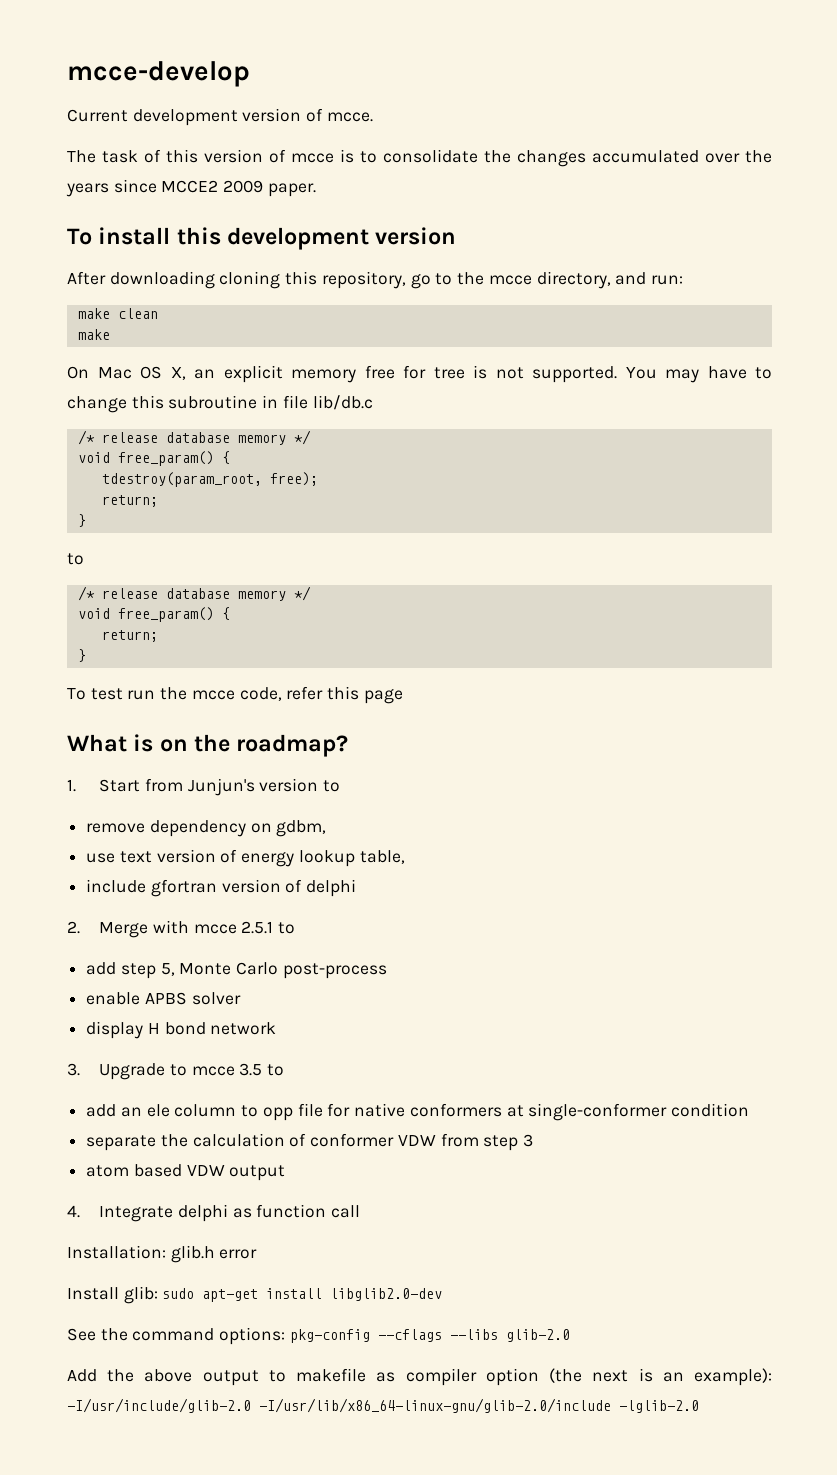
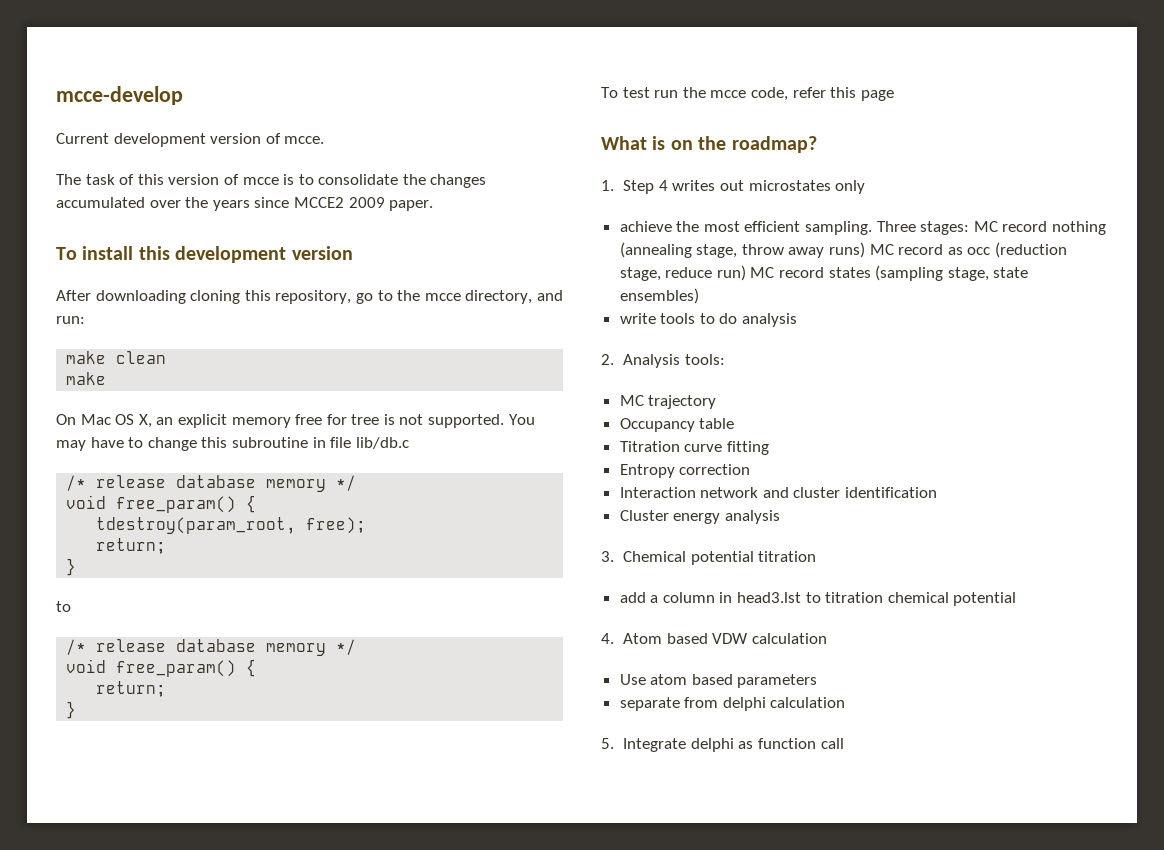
- 1. Start from Junjun's version to
- remove dependency on gdbm,
- use text version of energy lookup table,
- include gfortran version of delphi
- 2. Merge with mcce 2.5.1 to
- add step 5, Monte Carlo post-process
- enable APBS solver
- display H bond network
- 3. Upgrade to mcce 3.5 to
- add an ele column to opp file for native conformers at single-conformer condition
+ 1. Step 4 writes out microstates only
+ achieve the most efficient sampling. Three stages: MC record nothing (annealing stage, throw away runs) MC record as occ (reduction stage, reduce run) MC record states (sampling stage, state ensembles)
+ write tools to do analysis
+ 2. Analysis tools:
+ MC trajectory
+ Occupancy table
+ Titration curve fitting
+ Entropy correction
+ Interaction network and cluster identification
+ Cluster energy analysis
+ 3. Chemical potential titration
+ add a column in head3.lst to titration chemical potential
+ 4. Atom based VDW calculation
+ Use atom based parameters
- separate the calculation of conformer VDW from step 3
- atom based VDW output
- 4. Integrate delphi as function call
+ separate from delphi calculation
+ 5. Integrate delphi as function call
- Installation: glib.h error
- Install glib: sudo apt-get install libglib2.0-dev
- See the command options: pkg-config --cflags --libs glib-2.0
- Add the above output to makefile as compiler option (the next is an example): -I/usr/include/glib-2.0 -I/usr/lib/x86_64-linux-gnu/glib-2.0/include -lglib-2.0

